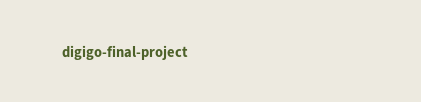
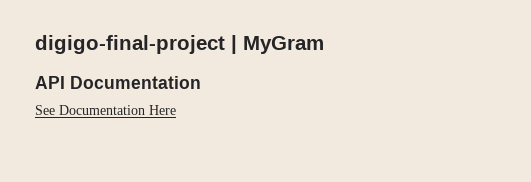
- digigo-final-project
+ digigo-final-project | MyGram
+ API Documentation
+ See Documentation Here

